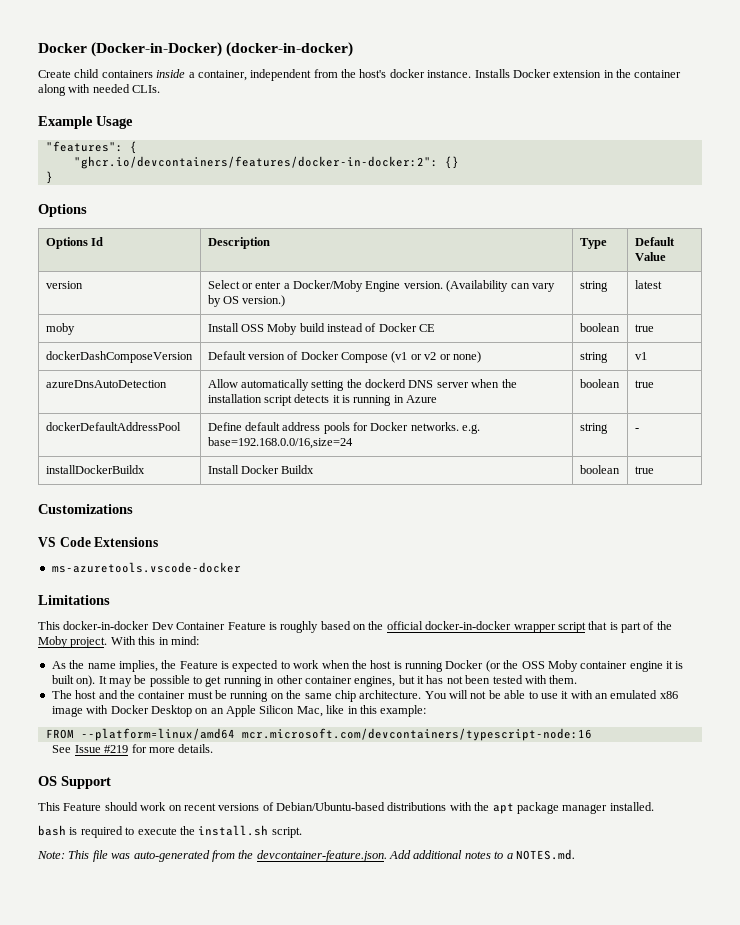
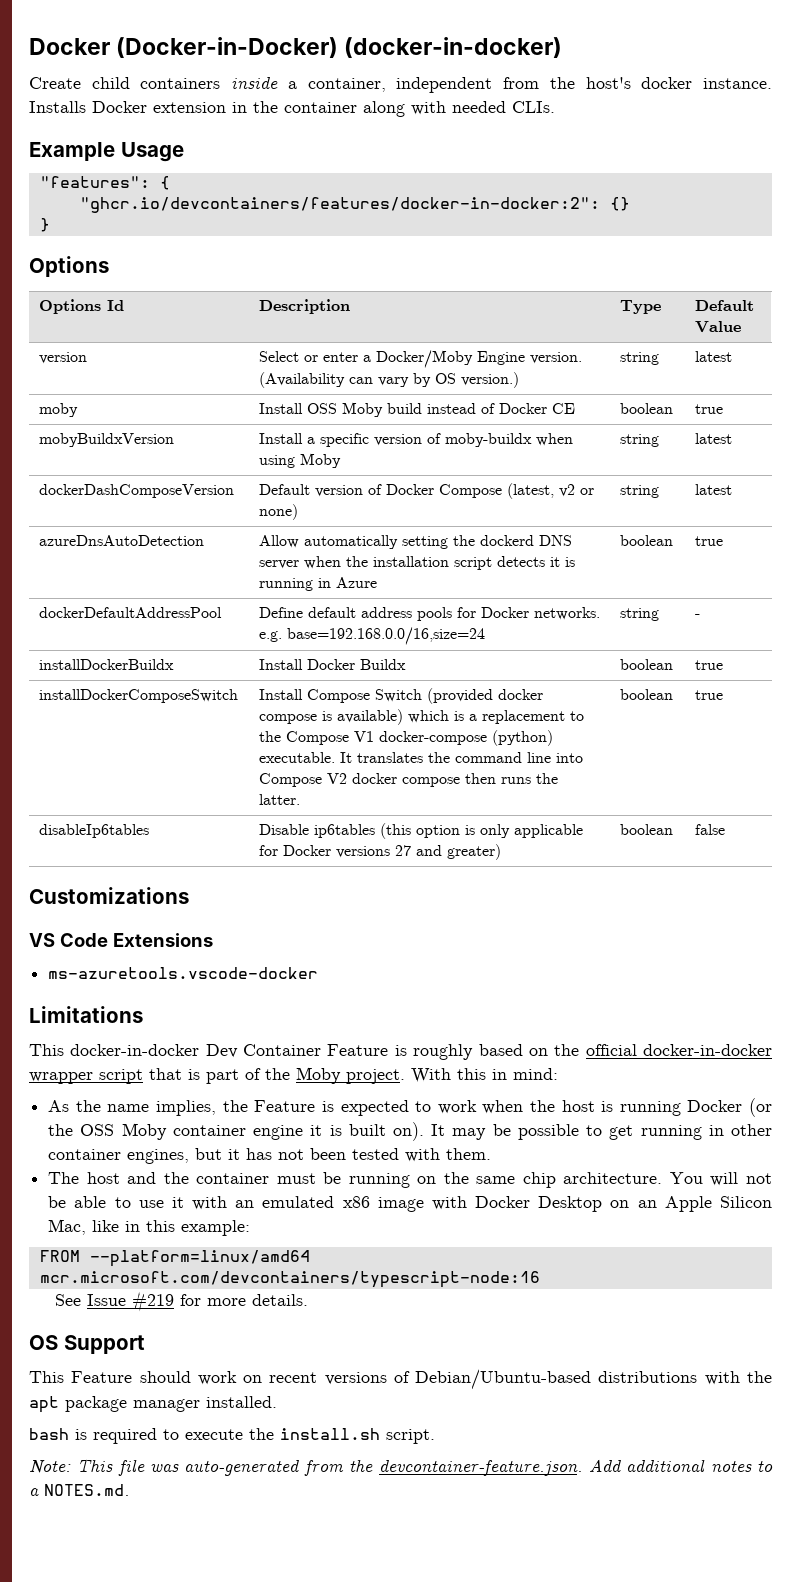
+ mobyBuildxVersion | Install a specific version of moby-buildx when using Moby | string | latest
- dockerDashComposeVersion | Default version of Docker Compose (v1 or v2 or none) | string | v1
+ dockerDashComposeVersion | Default version of Docker Compose (latest, v2 or none) | string | latest
+ installDockerComposeSwitch | Install Compose Switch (provided docker compose is available) which is a replacement to the Compose V1 docker-compose (python) executable. It translates the command line into Compose V2 docker compose then runs the latter. | boolean | true
+ disableIp6tables | Disable ip6tables (this option is only applicable for Docker versions 27 and greater) | boolean | false

